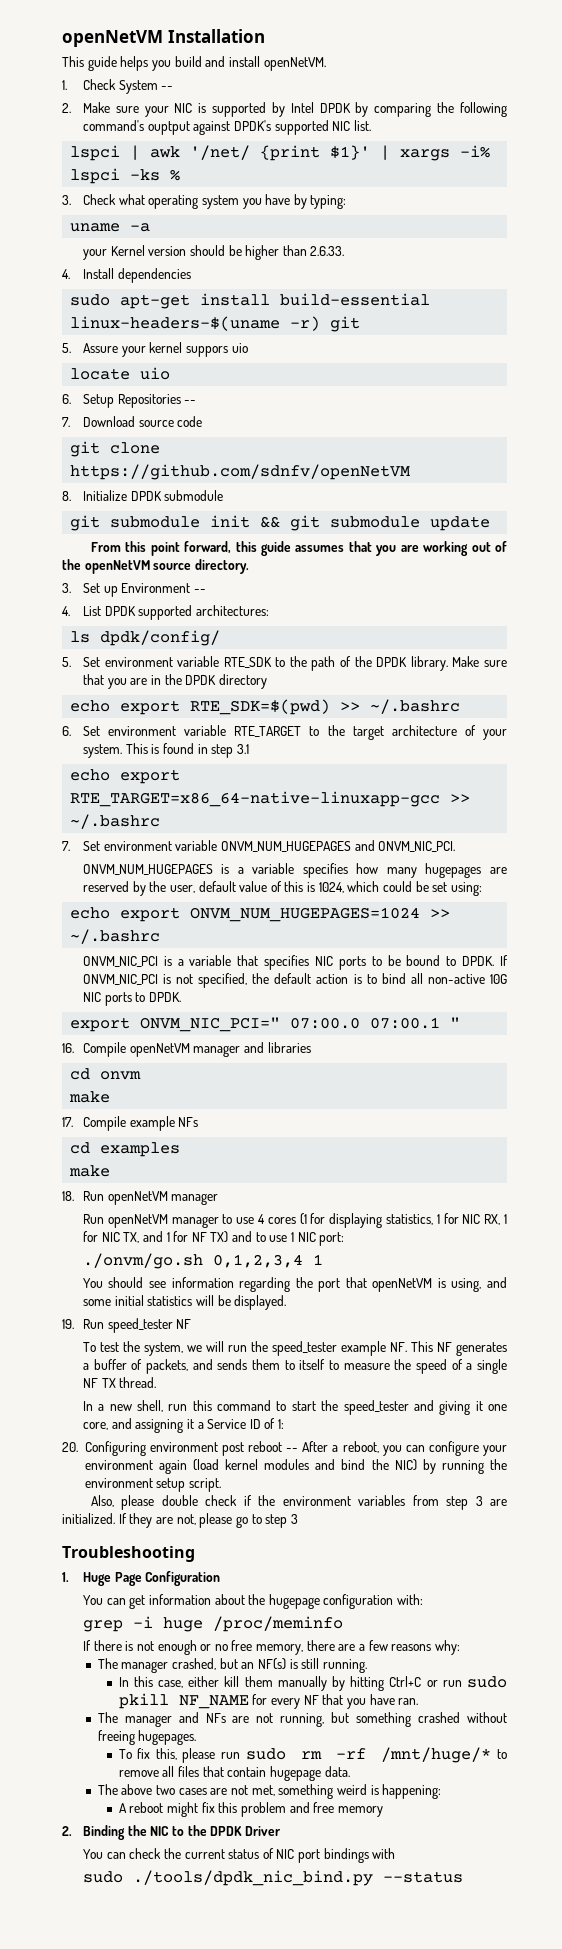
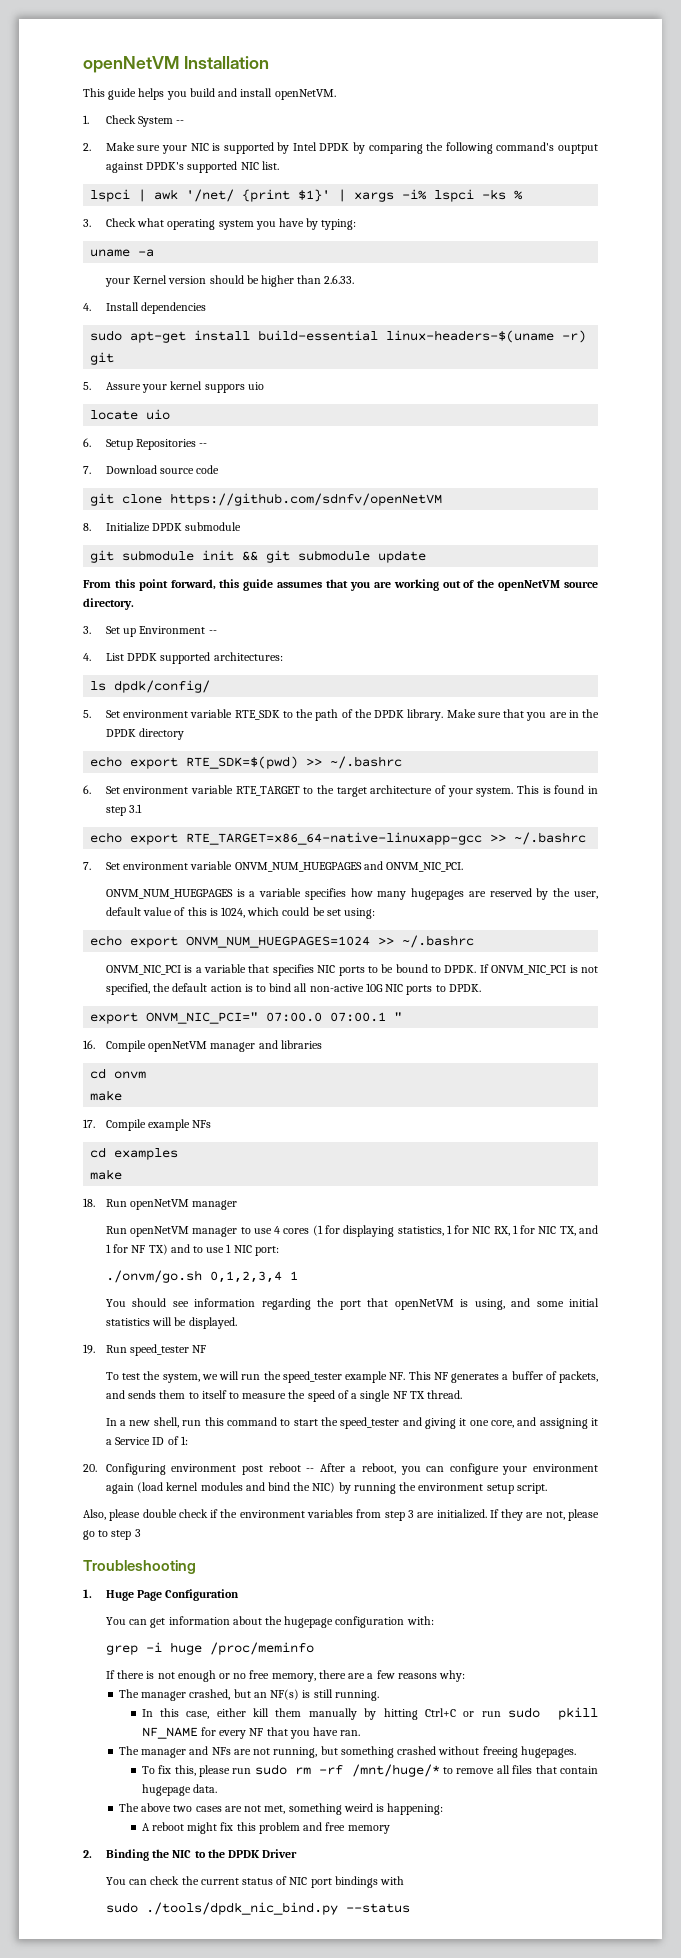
- 7. Set environment variable ONVM_NUM_HUGEPAGES and ONVM_NIC_PCI.
+ 7. Set environment variable ONVM_NUM_HUEGPAGES and ONVM_NIC_PCI.
- ONVM_NUM_HUGEPAGES is a variable specifies how many hugepages are reserved by the user, default value of this is 1024, which could be set using:
+ ONVM_NUM_HUEGPAGES is a variable specifies how many hugepages are reserved by the user, default value of this is 1024, which could be set using:
- echo export ONVM_NUM_HUGEPAGES=1024 >> ~/.bashrc
+ echo export ONVM_NUM_HUEGPAGES=1024 >> ~/.bashrc

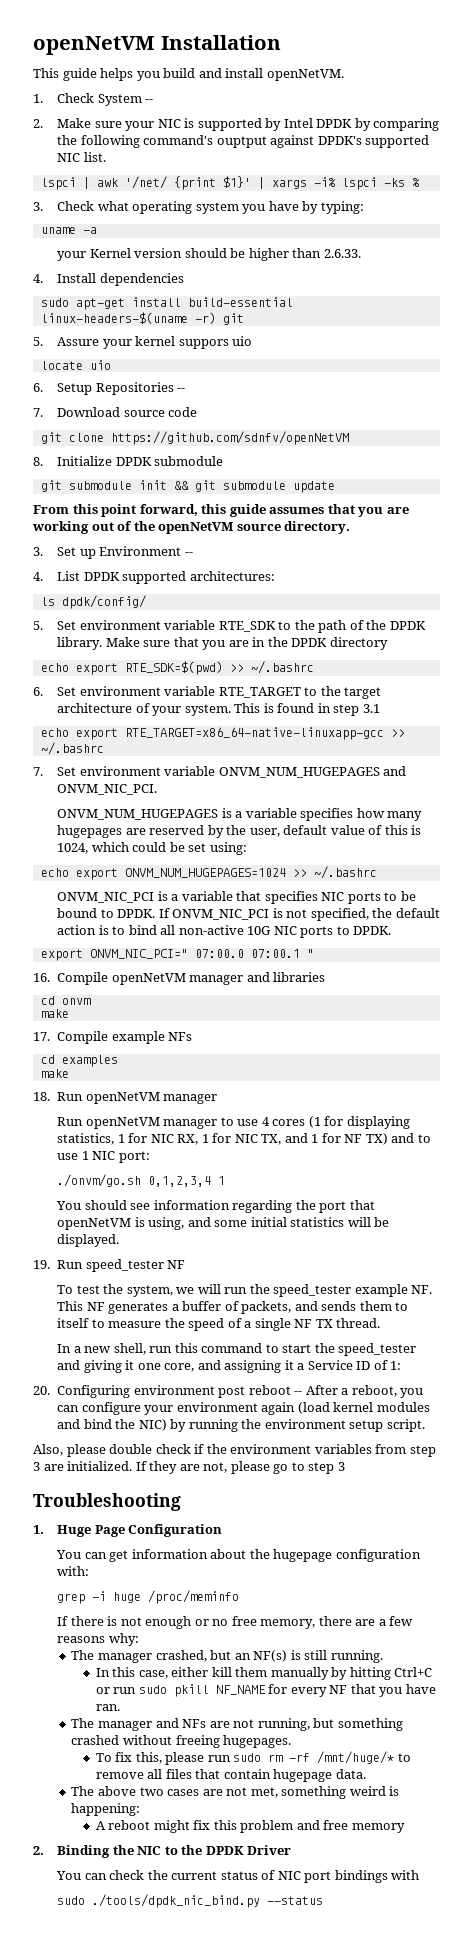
- 7. Set environment variable ONVM_NUM_HUEGPAGES and ONVM_NIC_PCI.
+ 7. Set environment variable ONVM_NUM_HUGEPAGES and ONVM_NIC_PCI.
- ONVM_NUM_HUEGPAGES is a variable specifies how many hugepages are reserved by the user, default value of this is 1024, which could be set using:
+ ONVM_NUM_HUGEPAGES is a variable specifies how many hugepages are reserved by the user, default value of this is 1024, which could be set using:
- echo export ONVM_NUM_HUEGPAGES=1024 >> ~/.bashrc
+ echo export ONVM_NUM_HUGEPAGES=1024 >> ~/.bashrc

